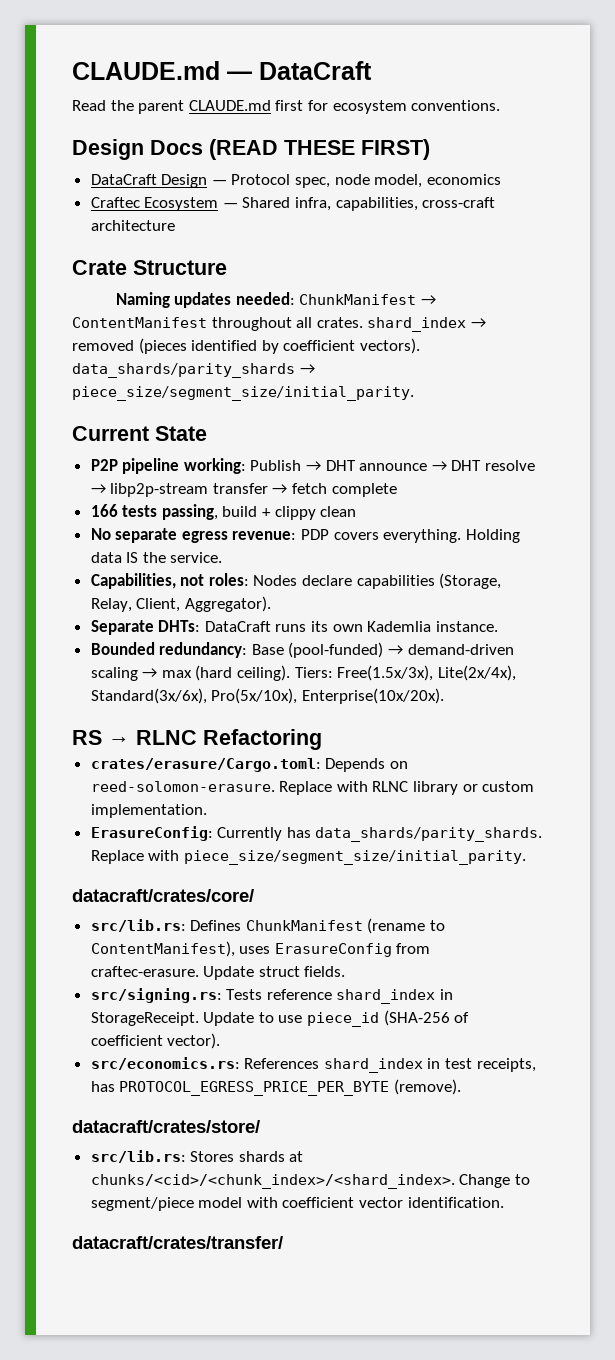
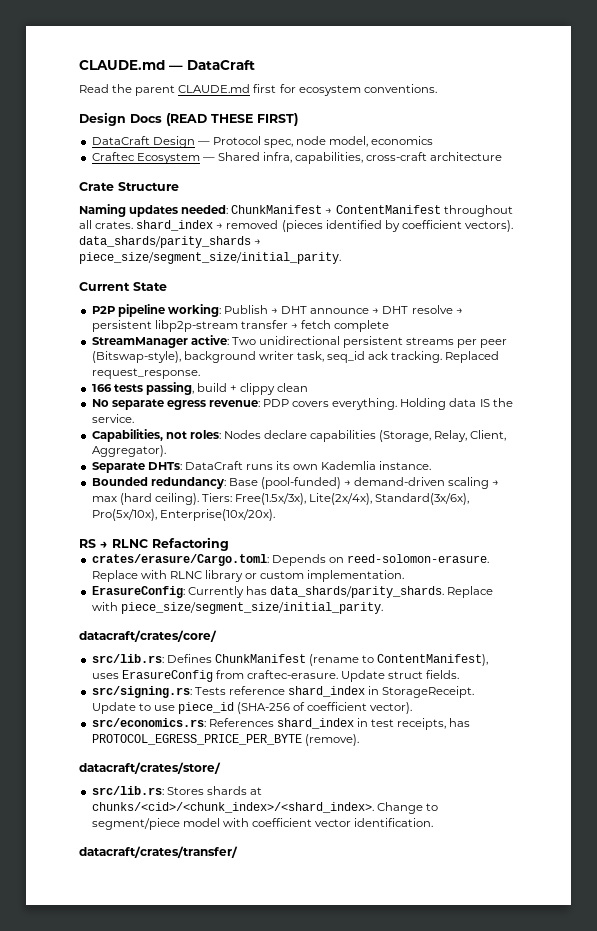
- P2P pipeline working: Publish → DHT announce → DHT resolve → libp2p-stream transfer → fetch complete
+ P2P pipeline working: Publish → DHT announce → DHT resolve → persistent libp2p-stream transfer → fetch complete
+ StreamManager active: Two unidirectional persistent streams per peer (Bitswap-style), background writer task, seq_id ack tracking. Replaced request_response.

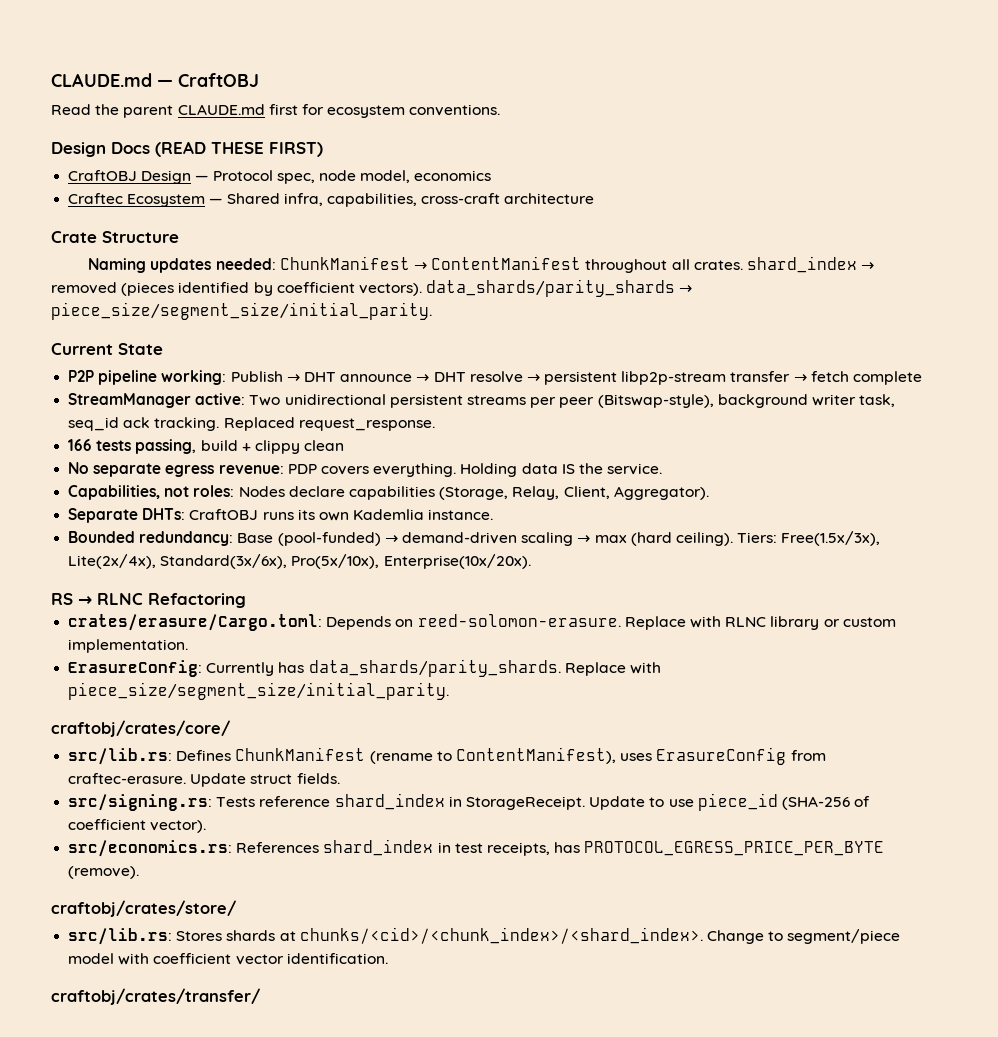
- CLAUDE.md — DataCraft
+ CLAUDE.md — CraftOBJ
- DataCraft Design — Protocol spec, node model, economics
+ CraftOBJ Design — Protocol spec, node model, economics
- Separate DHTs: DataCraft runs its own Kademlia instance.
+ Separate DHTs: CraftOBJ runs its own Kademlia instance.
- datacraft/crates/core/
+ craftobj/crates/core/
- datacraft/crates/store/
+ craftobj/crates/store/
- datacraft/crates/transfer/
+ craftobj/crates/transfer/

